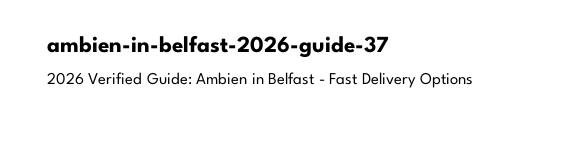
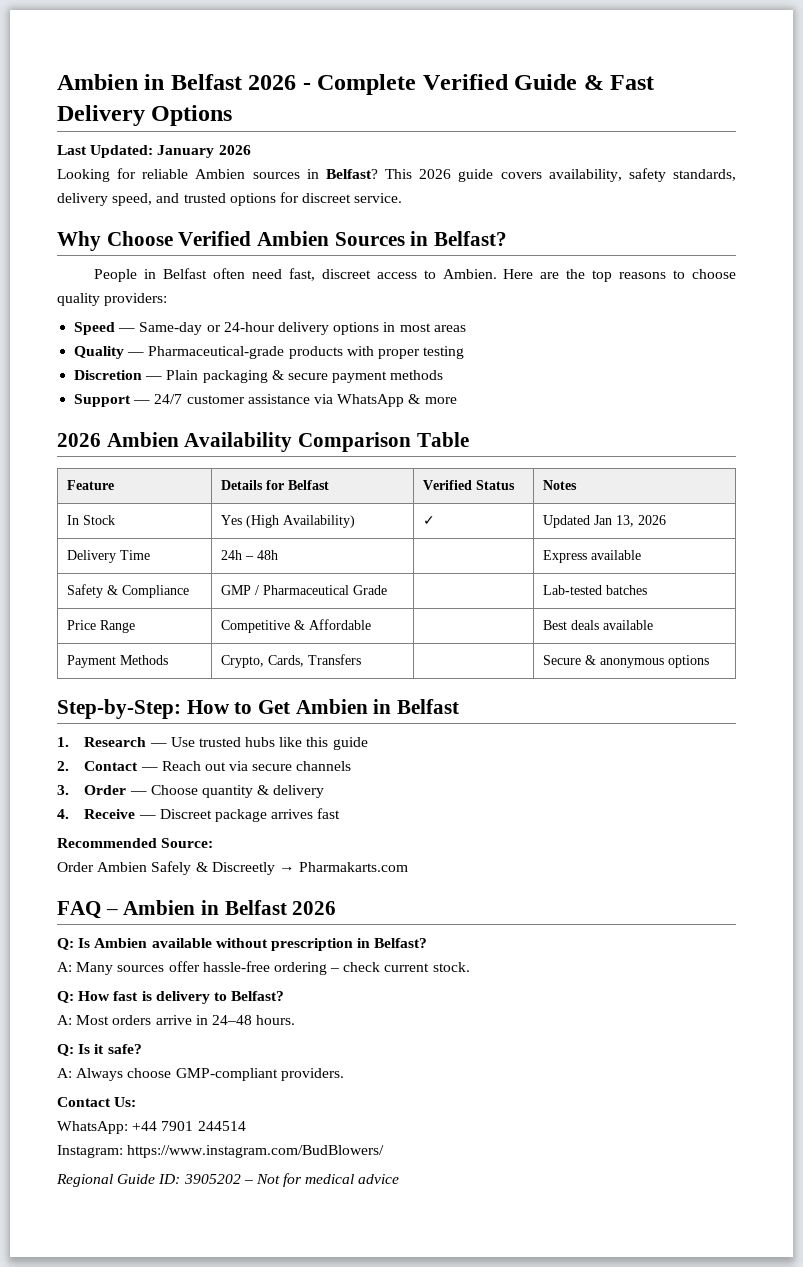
- ambien-in-belfast-2026-guide-37
- 2026 Verified Guide: Ambien in Belfast - Fast Delivery Options
+ Ambien in Belfast 2026 - Complete Verified Guide & Fast Delivery Options
+ Last Updated: January 2026
+ Looking for reliable Ambien sources in Belfast? This 2026 guide covers availability, safety standards, delivery speed, and trusted options for discreet service.
+ Why Choose Verified Ambien Sources in Belfast?
+ People in Belfast often need fast, discreet access to Ambien. Here are the top reasons to choose quality providers:
+ Speed — Same-day or 24-hour delivery options in most areas
+ Quality — Pharmaceutical-grade products with proper testing
+ Discretion — Plain packaging & secure payment methods
+ Support — 24/7 customer assistance via WhatsApp & more
+ 2026 Ambien Availability Comparison Table
+ Feature | Details for Belfast | Verified Status | Notes
+ In Stock | Yes (High Availability) | ✓ | Updated Jan 13, 2026
+ Delivery Time | 24h – 48h | | Express available
+ Safety & Compliance | GMP / Pharmaceutical Grade | | Lab-tested batches
+ Price Range | Competitive & Affordable | | Best deals available
+ Payment Methods | Crypto, Cards, Transfers | | Secure & anonymous options
+ Step-by-Step: How to Get Ambien in Belfast
+ 1. Research — Use trusted hubs like this guide
+ 2. Contact — Reach out via secure channels
+ 3. Order — Choose quantity & delivery
+ 4. Receive — Discreet package arrives fast
+ Recommended Source:
+ Order Ambien Safely & Discreetly → Pharmakarts.com
+ FAQ – Ambien in Belfast 2026
+ Q: Is Ambien available without prescription in Belfast?
+ A: Many sources offer hassle-free ordering – check current stock.
+ Q: How fast is delivery to Belfast?
+ A: Most orders arrive in 24–48 hours.
+ Q: Is it safe?
+ A: Always choose GMP-compliant providers.
+ Contact Us:
+ WhatsApp: +44 7901 244514
+ Instagram: https://www.instagram.com/BudBlowers/
+ Regional Guide ID: 3905202 – Not for medical advice

